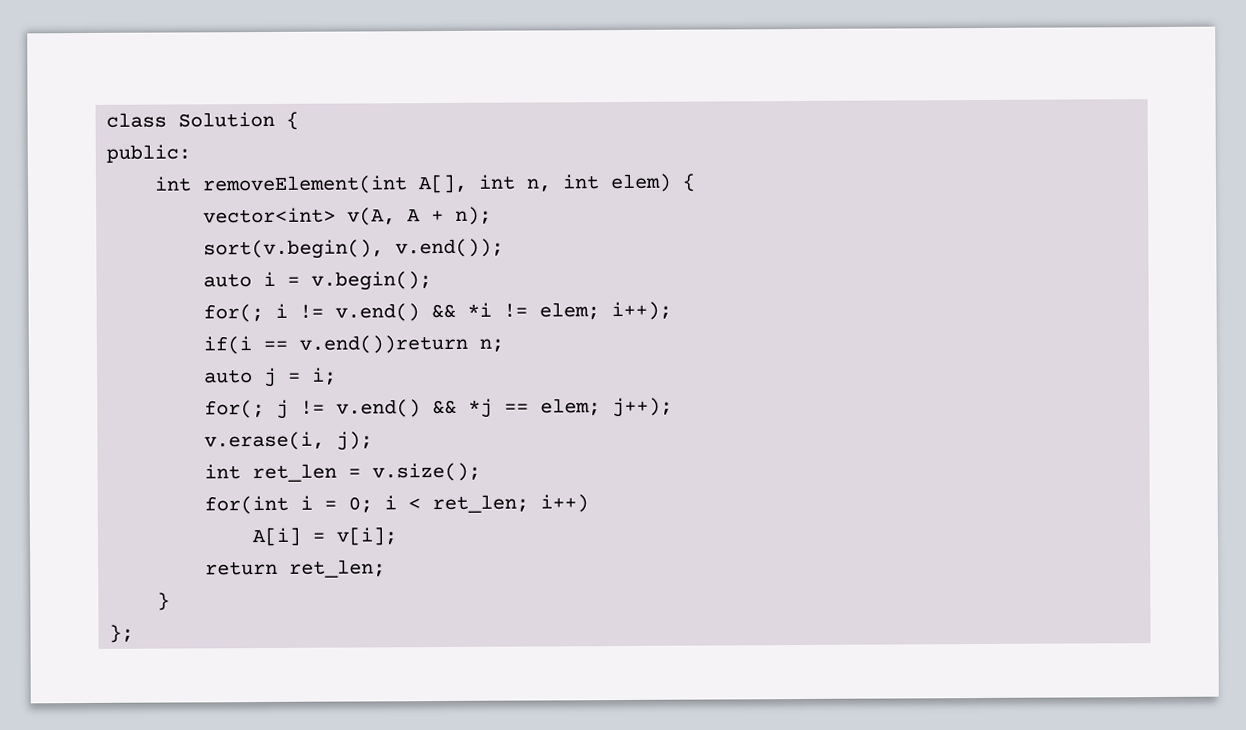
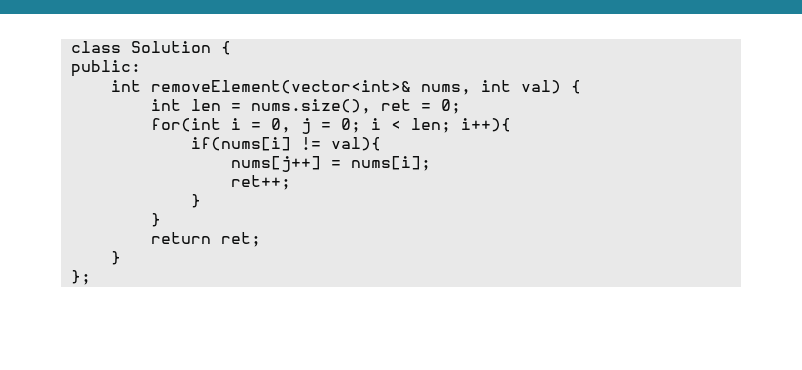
- int removeElement(int A[], int n, int elem) {
- vector<int> v(A, A + n);
- sort(v.begin(), v.end());
- auto i = v.begin();
- for(; i != v.end() && *i != elem; i++);
- if(i == v.end())return n;
- auto j = i;
- for(; j != v.end() && *j == elem; j++);
- v.erase(i, j);
- int ret_len = v.size();
- for(int i = 0; i < ret_len; i++)
- A[i] = v[i];
+ int removeElement(vector<int>& nums, int val) {
+ int len = nums.size(), ret = 0;
+ for(int i = 0, j = 0; i < len; i++){
+ if(nums[i] != val){
+ nums[j++] = nums[i];
+ ret++;
+ }
+ }
- return ret_len;
+ return ret;

